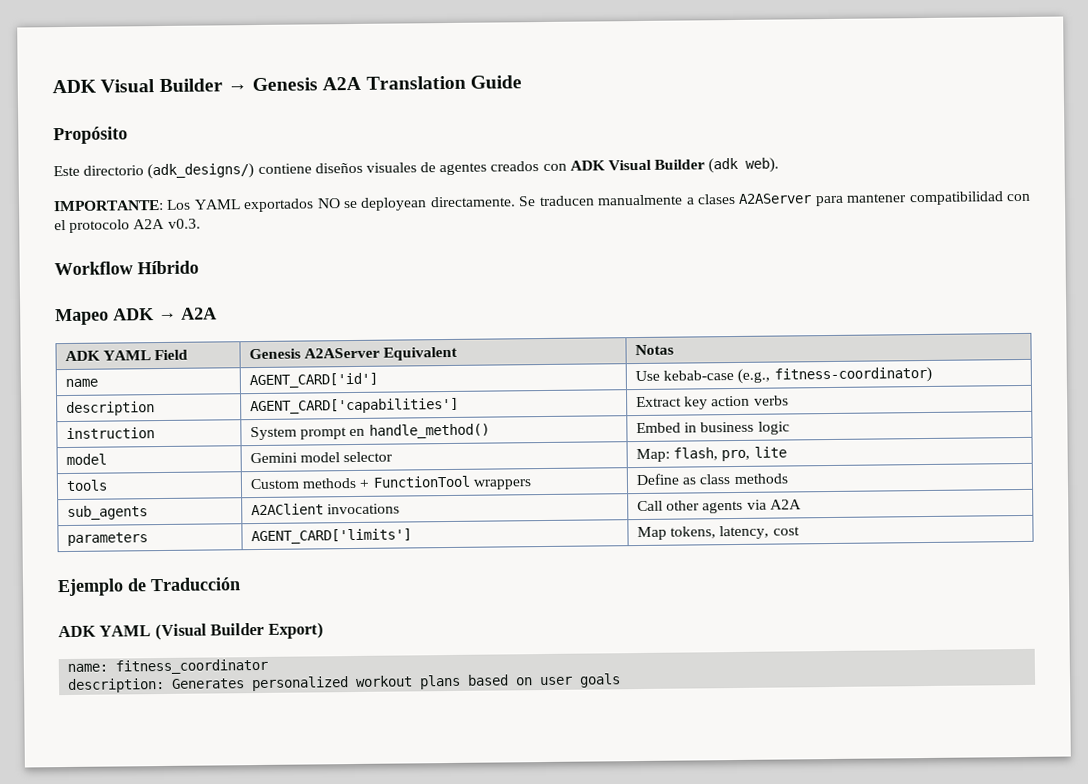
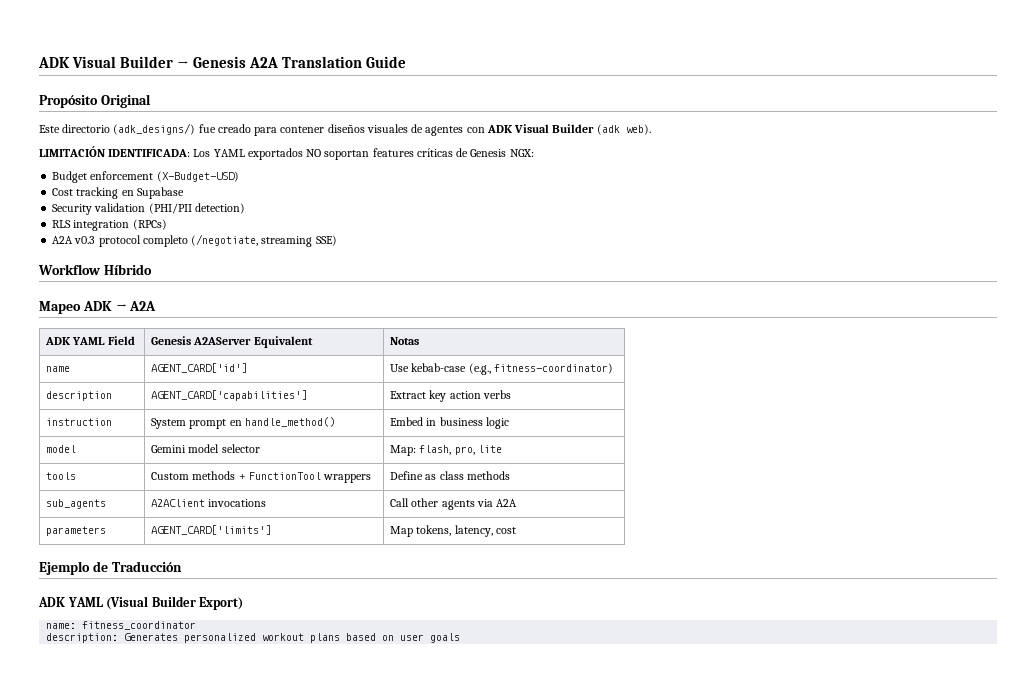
- Propósito
+ Propósito Original
- Este directorio (adk_designs/) contiene diseños visuales de agentes creados con ADK Visual Builder (adk web).
+ Este directorio (adk_designs/) fue creado para contener diseños visuales de agentes con ADK Visual Builder (adk web).
- IMPORTANTE: Los YAML exportados NO se deployean directamente. Se traducen manualmente a clases A2AServer para mantener compatibilidad con el protocolo A2A v0.3.
+ LIMITACIÓN IDENTIFICADA: Los YAML exportados NO soportan features críticas de Genesis NGX:
+ Budget enforcement (X-Budget-USD)
+ Cost tracking en Supabase
+ Security validation (PHI/PII detection)
+ RLS integration (RPCs)
+ A2A v0.3 protocol completo (/negotiate, streaming SSE)

